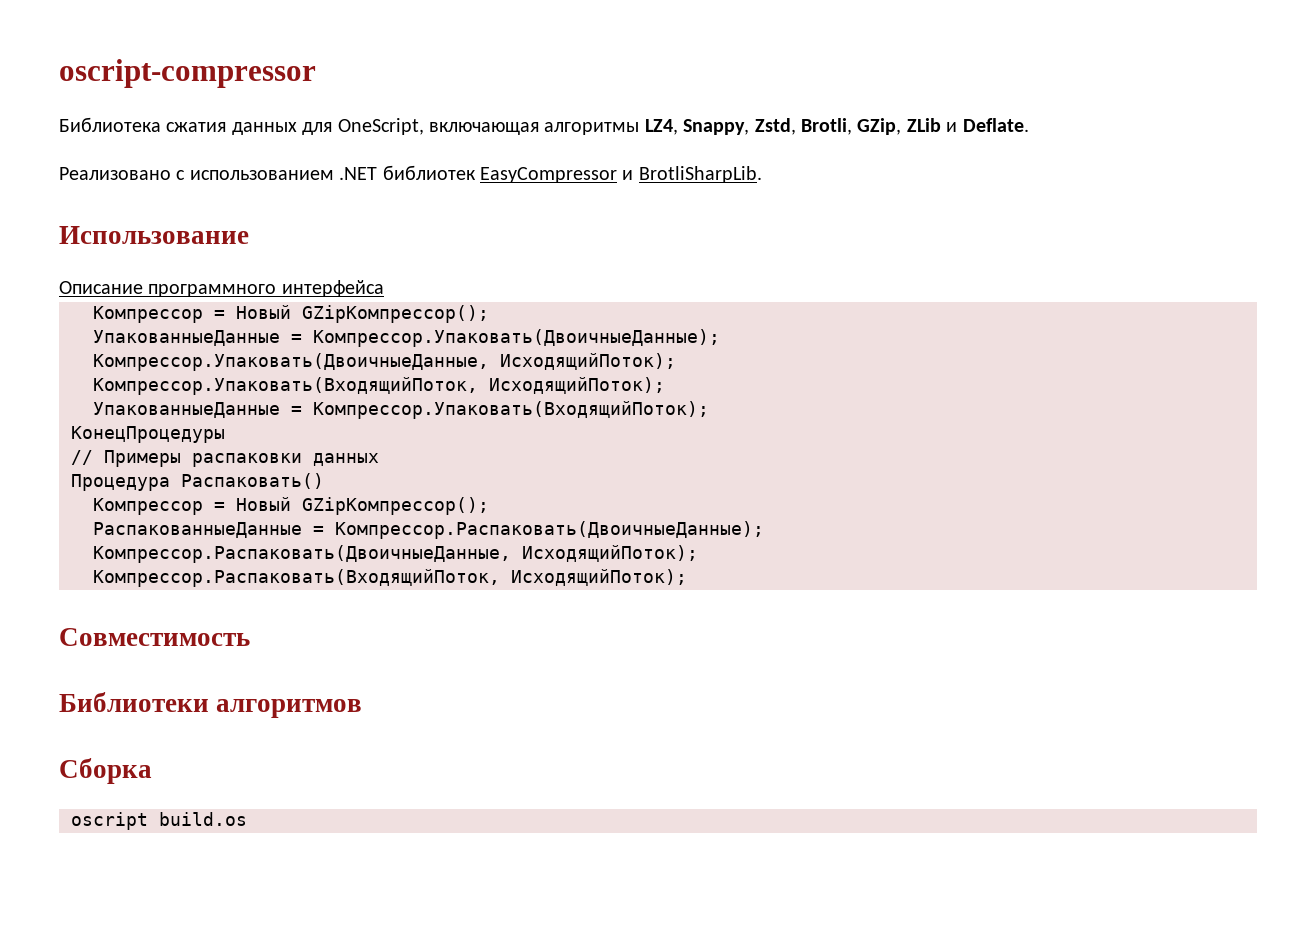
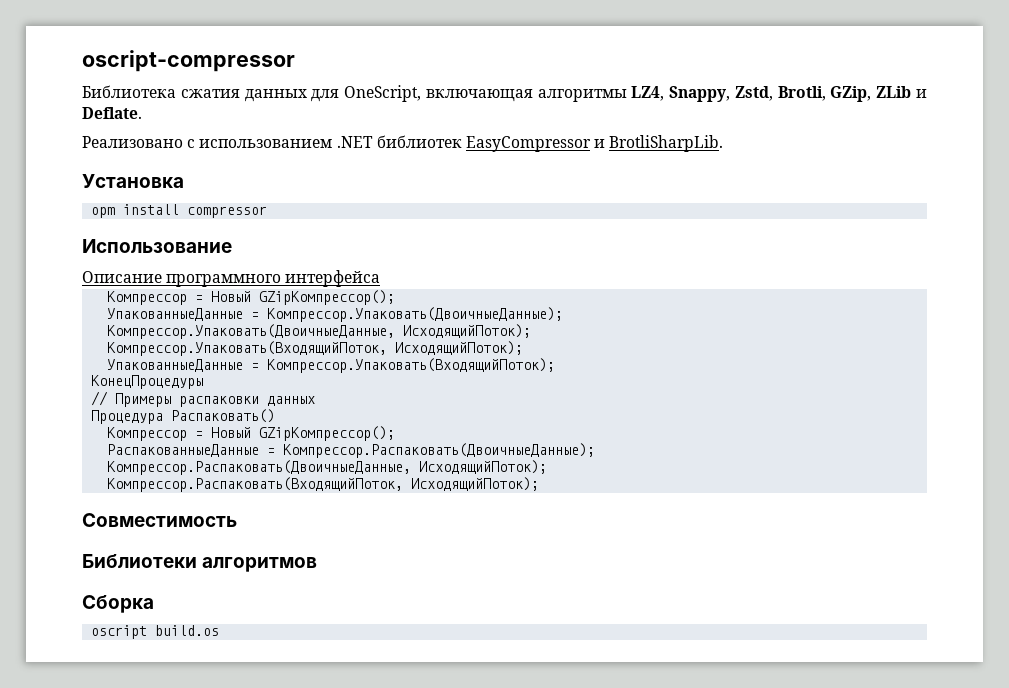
+ Установка
+ opm install compressor

